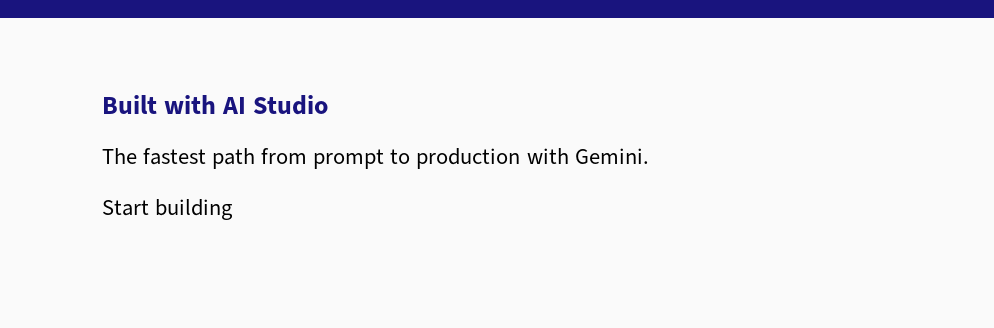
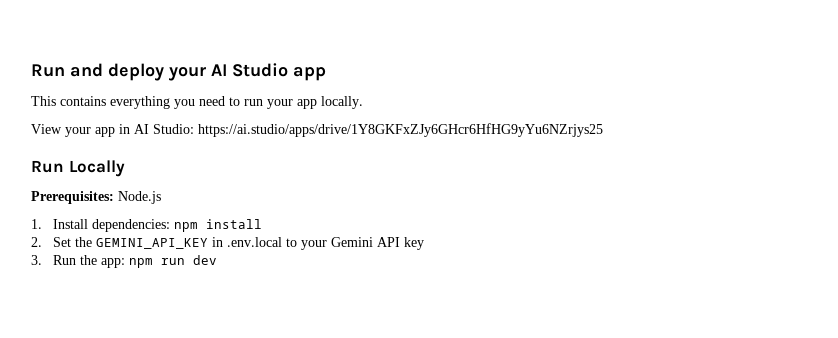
- Built with AI Studio
- The fastest path from prompt to production with Gemini.
- Start building
+ Run and deploy your AI Studio app
+ This contains everything you need to run your app locally.
+ View your app in AI Studio: https://ai.studio/apps/drive/1Y8GKFxZJy6GHcr6HfHG9yYu6NZrjys25
+ Run Locally
+ Prerequisites: Node.js
+ 1. Install dependencies: npm install
+ 2. Set the GEMINI_API_KEY in .env.local to your Gemini API key
+ 3. Run the app: npm run dev

